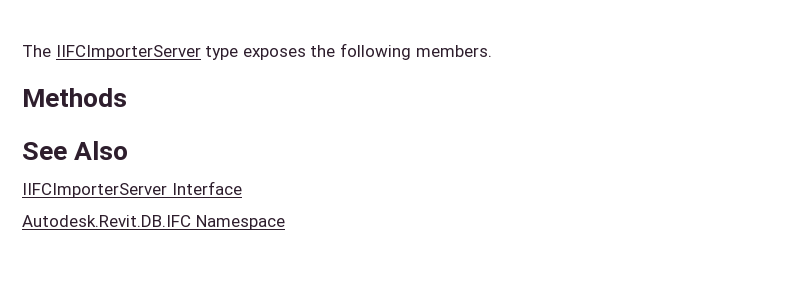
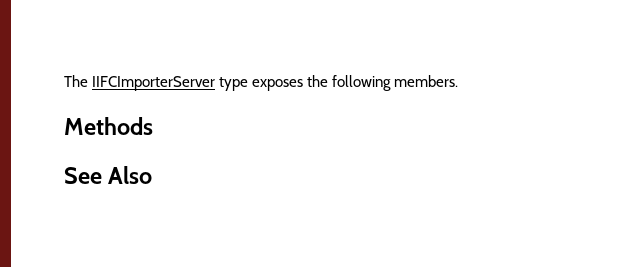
- IIFCImporterServer Interface
- Autodesk.Revit.DB.IFC Namespace

